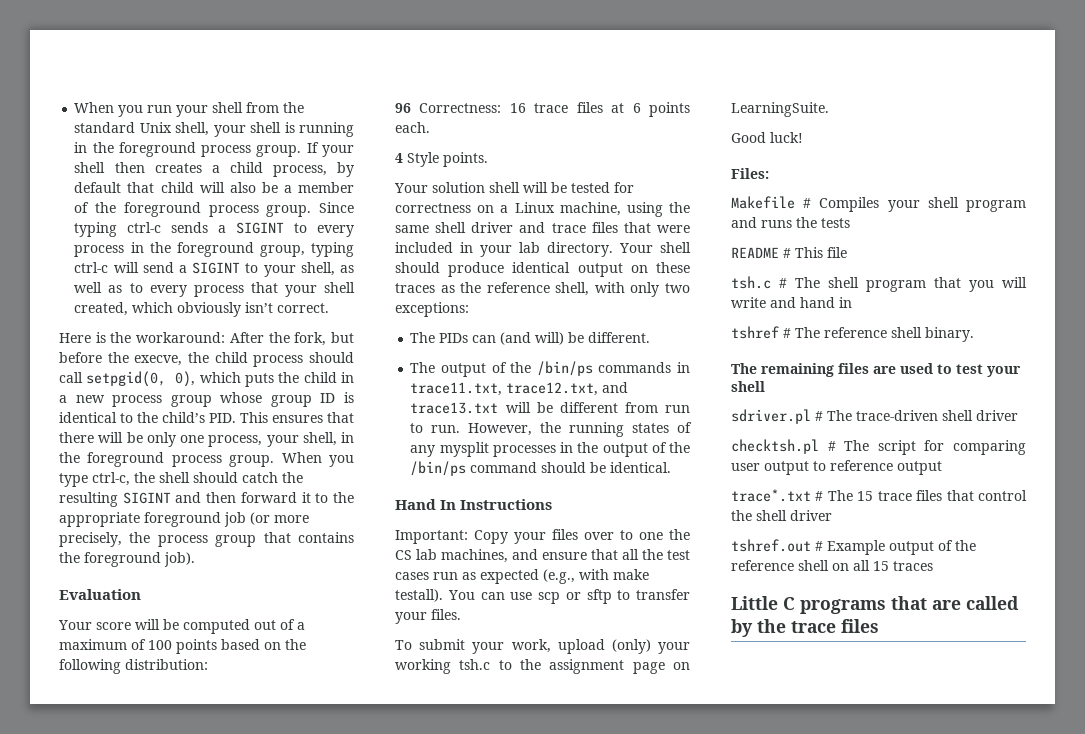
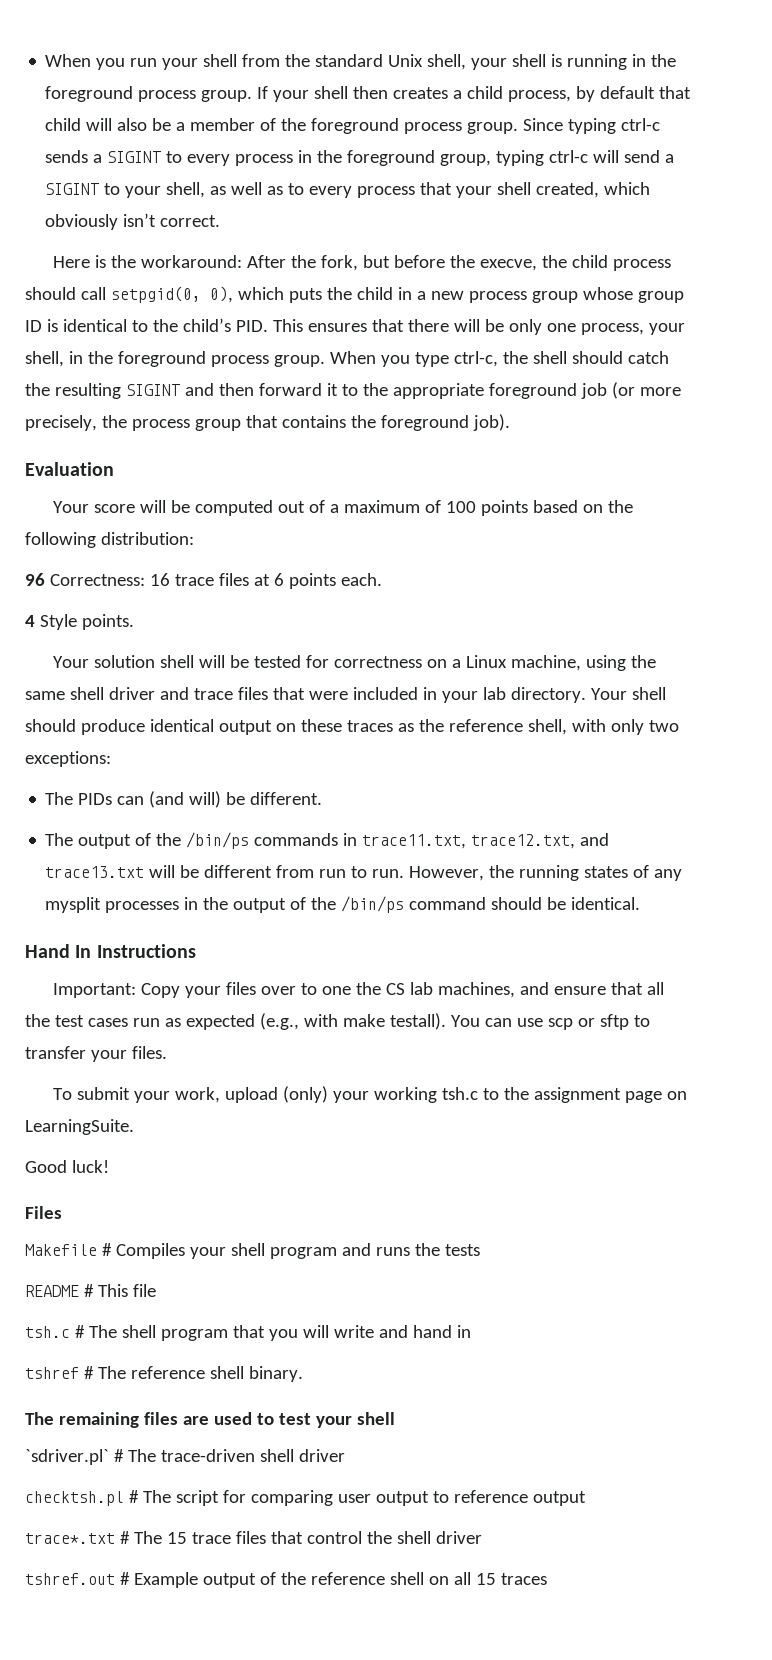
- Files:
+ Files
- sdriver.pl # The trace-driven shell driver
+ `sdriver.pl` # The trace-driven shell driver
- Little C programs that are called by the trace files

